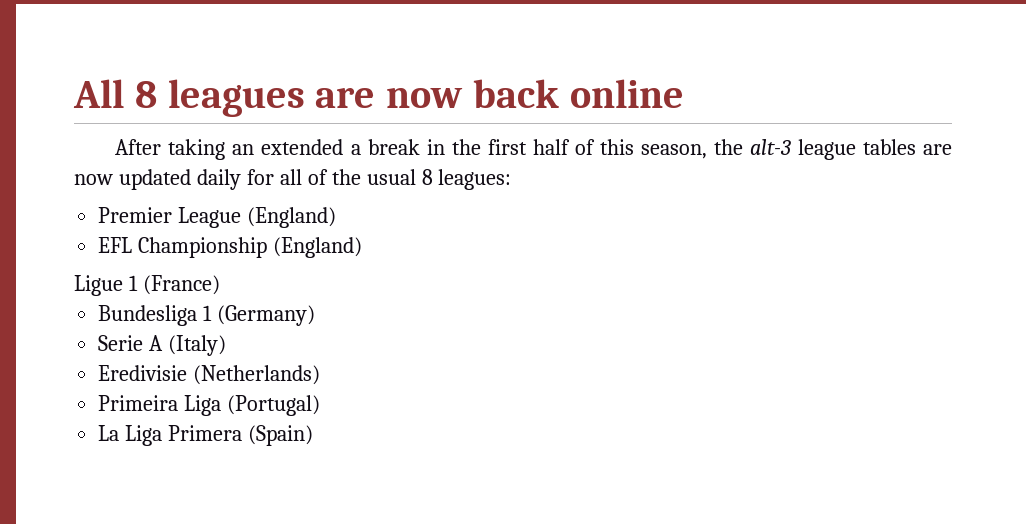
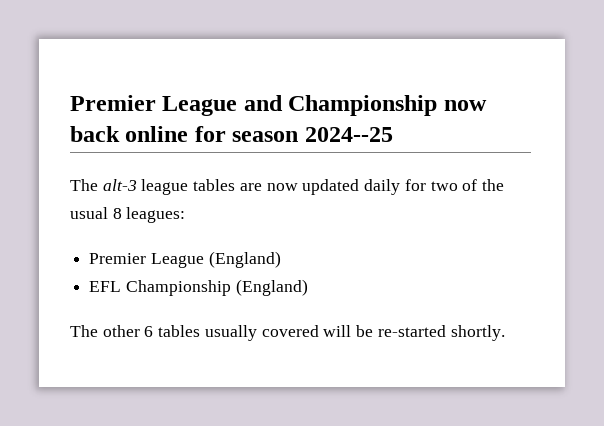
- All 8 leagues are now back online
- After taking an extended a break in the first half of this season, the alt-3 league tables are now updated daily for all of the usual 8 leagues:
+ Premier League and Championship now back online for season 2024--25
+ The alt-3 league tables are now updated daily for two of the usual 8 leagues:
- Ligue 1 (France)
- Bundesliga 1 (Germany)
- Serie A (Italy)
- Eredivisie (Netherlands)
- Primeira Liga (Portugal)
- La Liga Primera (Spain)
+ The other 6 tables usually covered will be re-started shortly.

